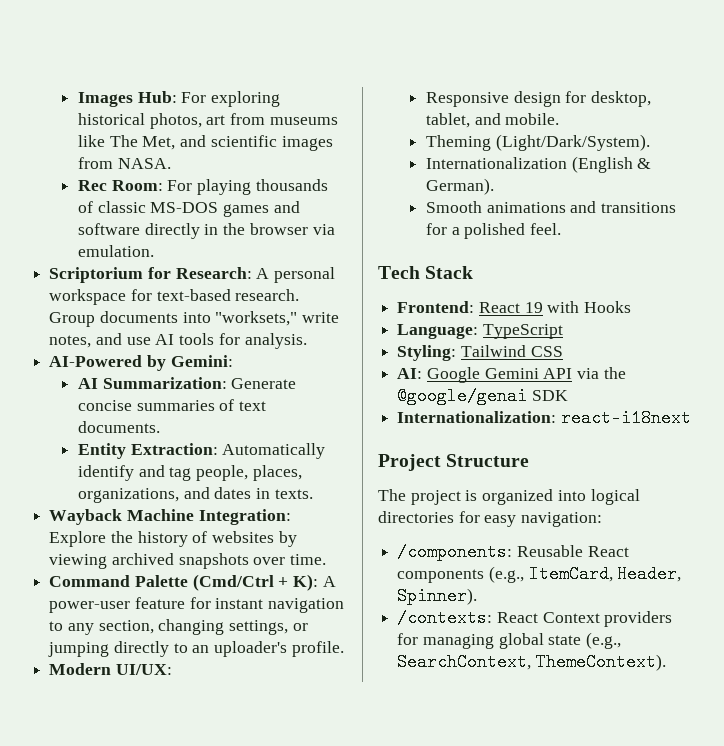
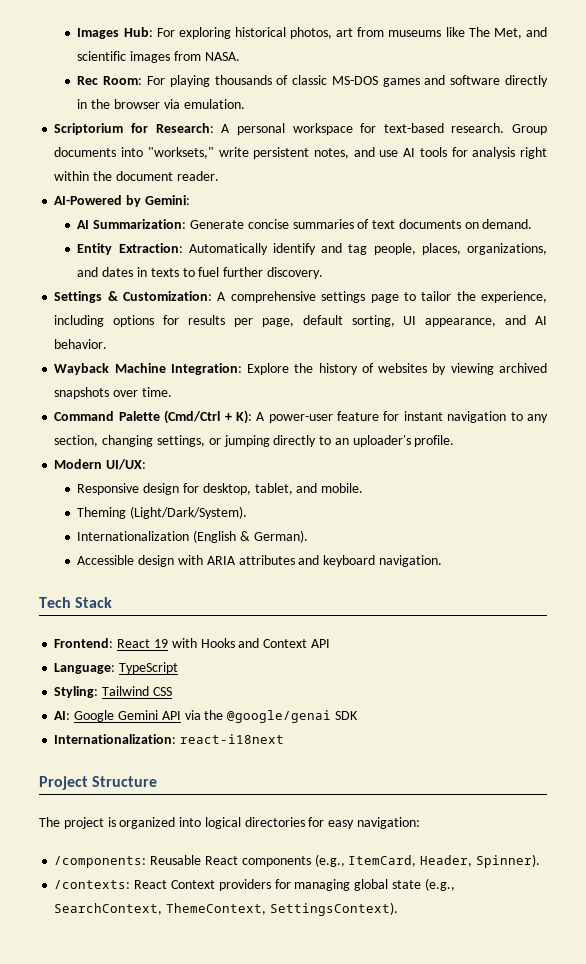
- Group documents into "worksets," write notes, and use AI tools for analysis.
+ Group documents into "worksets," write persistent notes, and use AI tools for analysis right within the document reader.
- AI Summarization: Generate concise summaries of text documents.
+ AI Summarization: Generate concise summaries of text documents on demand.
- Entity Extraction: Automatically identify and tag people, places, organizations, and dates in texts.
+ Entity Extraction: Automatically identify and tag people, places, organizations, and dates in texts to fuel further discovery.
+ Settings & Customization: A comprehensive settings page to tailor the experience, including options for results per page, default sorting, UI appearance, and AI behavior.
- Smooth animations and transitions for a polished feel.
+ Accessible design with ARIA attributes and keyboard navigation.
- Frontend: React 19 with Hooks
+ Frontend: React 19 with Hooks and Context API
- /contexts: React Context providers for managing global state (e.g., SearchContext, ThemeContext).
+ /contexts: React Context providers for managing global state (e.g., SearchContext, ThemeContext, SettingsContext).

